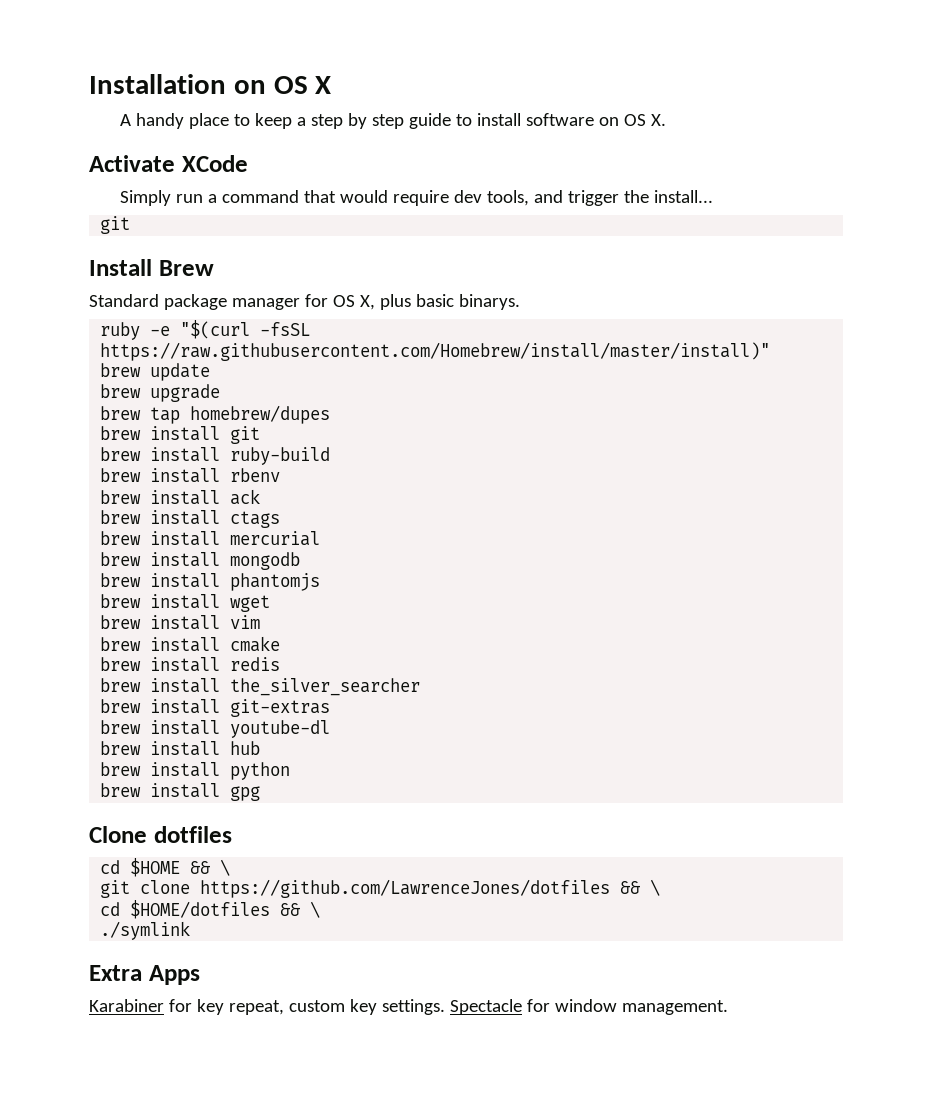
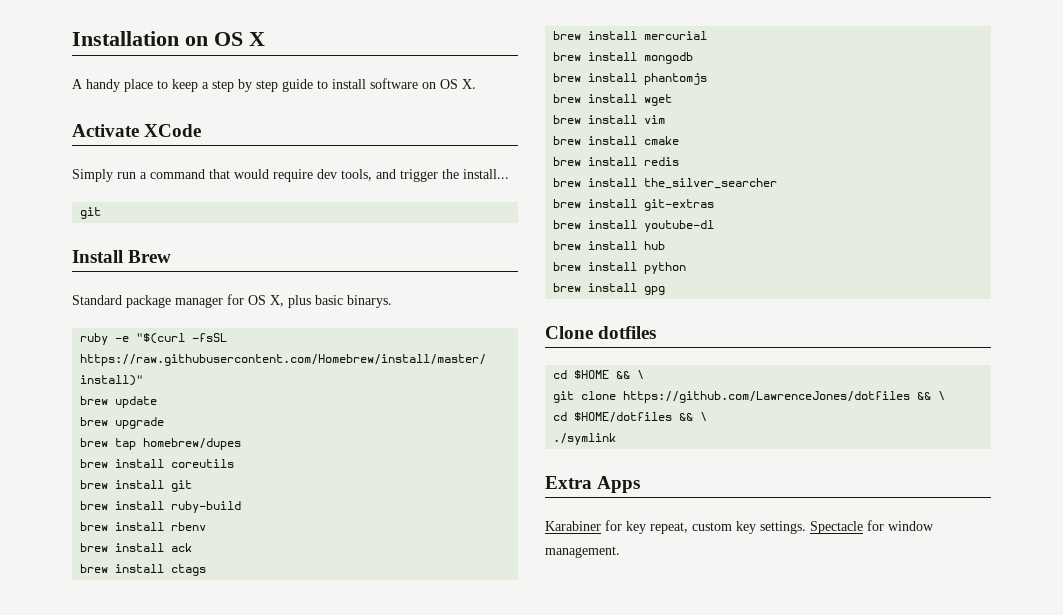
+ brew install coreutils

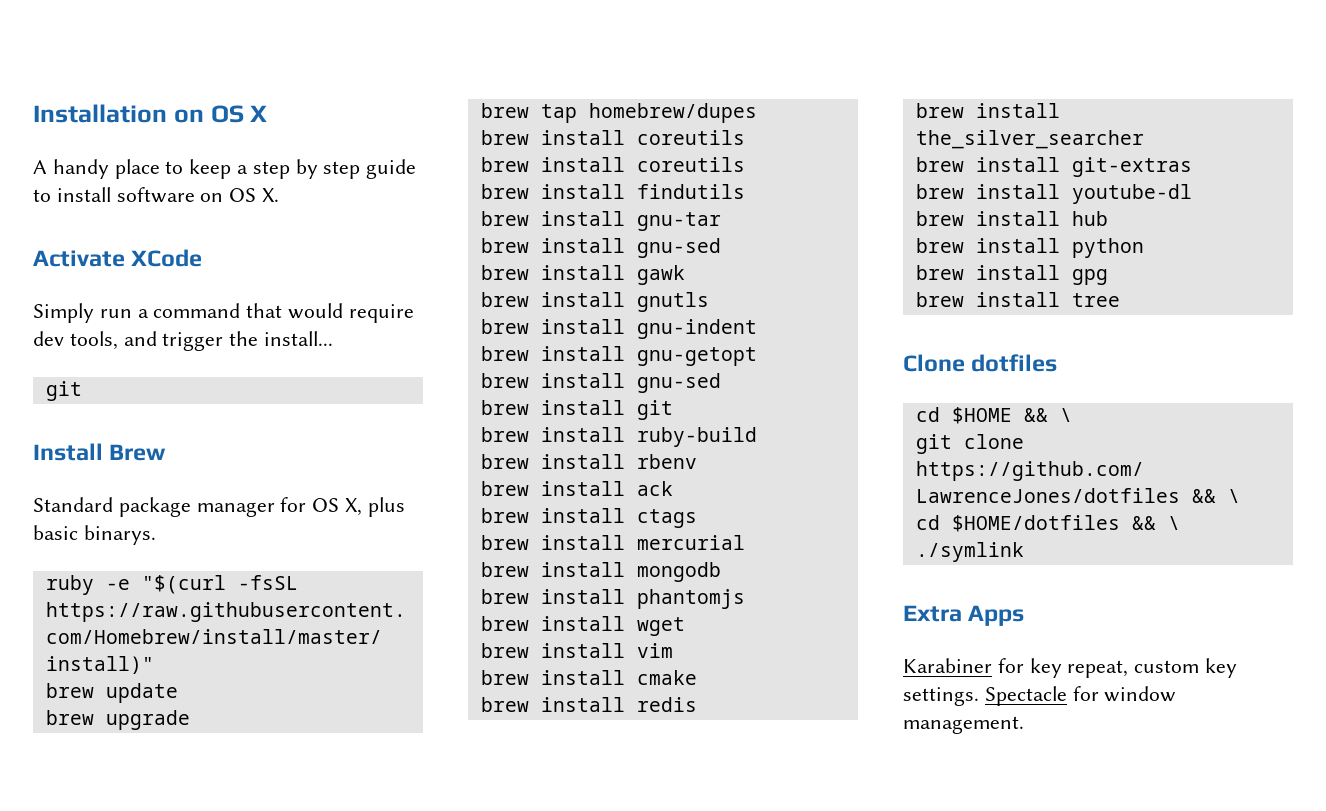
  brew tap homebrew/dupes
  brew install coreutils
+ brew install coreutils
+ brew install findutils
+ brew install gnu-tar
+ brew install gnu-sed
+ brew install gawk
+ brew install gnutls
+ brew install gnu-indent
+ brew install gnu-getopt
+ brew install gnu-sed
+ brew install tree

